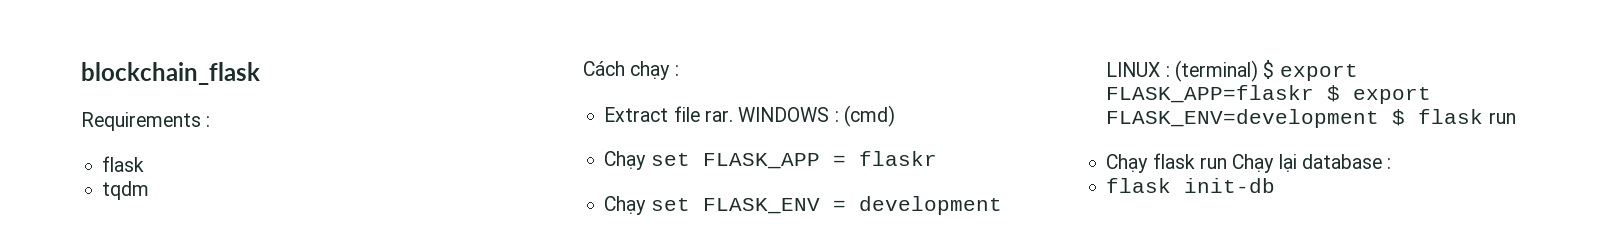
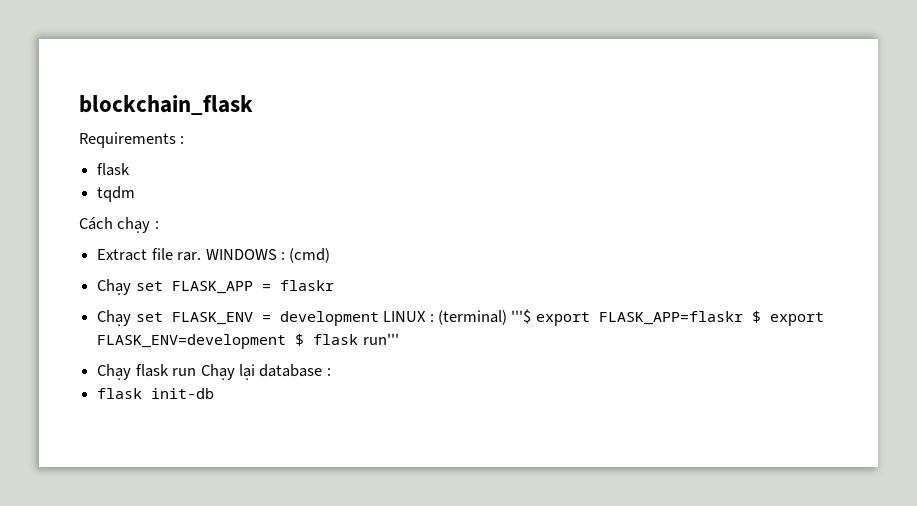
- Chạy set FLASK_ENV = development LINUX : (terminal) $ export FLASK_APP=flaskr $ export FLASK_ENV=development $ flask run
+ Chạy set FLASK_ENV = development LINUX : (terminal) '''$ export FLASK_APP=flaskr $ export FLASK_ENV=development $ flask run'''

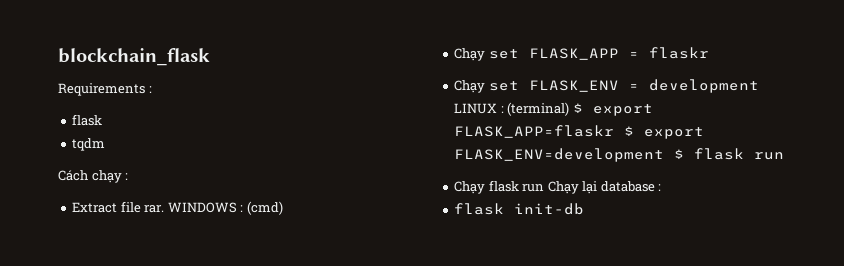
- Chạy set FLASK_ENV = development LINUX : (terminal) '''$ export FLASK_APP=flaskr $ export FLASK_ENV=development $ flask run'''
+ Chạy set FLASK_ENV = development LINUX : (terminal) $ export FLASK_APP=flaskr $ export FLASK_ENV=development $ flask run

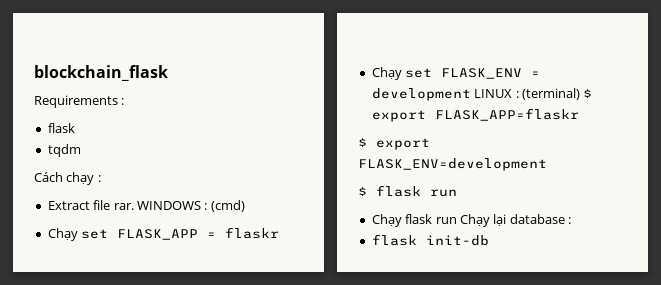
- Chạy set FLASK_ENV = development LINUX : (terminal) $ export FLASK_APP=flaskr $ export FLASK_ENV=development $ flask run
+ Chạy set FLASK_ENV = development LINUX : (terminal) $ export FLASK_APP=flaskr
+ $ export FLASK_ENV=development
+ $ flask run

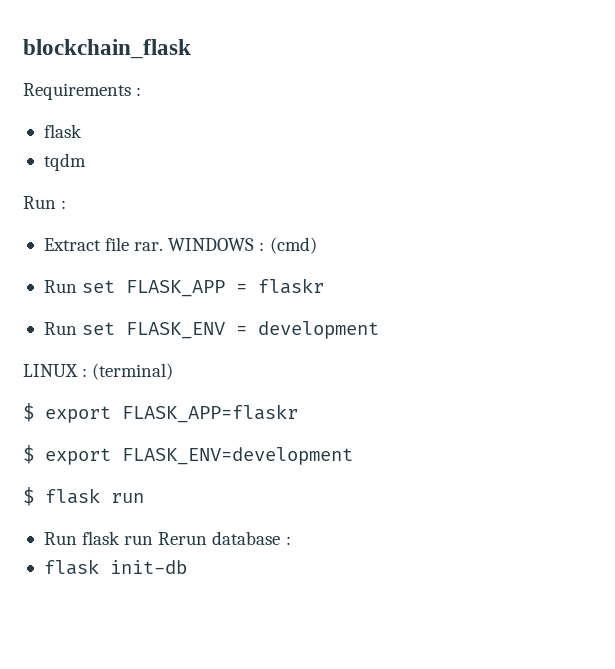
- Cách chạy :
+ Run :
- Chạy set FLASK_APP = flaskr
+ Run set FLASK_APP = flaskr
- Chạy set FLASK_ENV = development LINUX : (terminal) $ export FLASK_APP=flaskr
+ Run set FLASK_ENV = development
+ LINUX : (terminal)
+ $ export FLASK_APP=flaskr
- Chạy flask run Chạy lại database :
+ Run flask run Rerun database :

